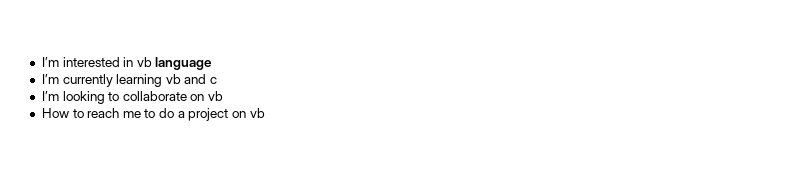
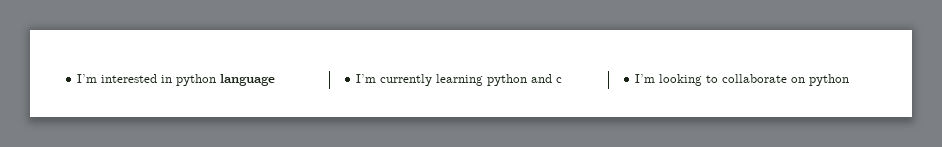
- I’m interested in vb language
+ I’m interested in python language
- I’m currently learning vb and c
+ I’m currently learning python and c
- I’m looking to collaborate on vb
- How to reach me to do a project on vb
+ I’m looking to collaborate on python

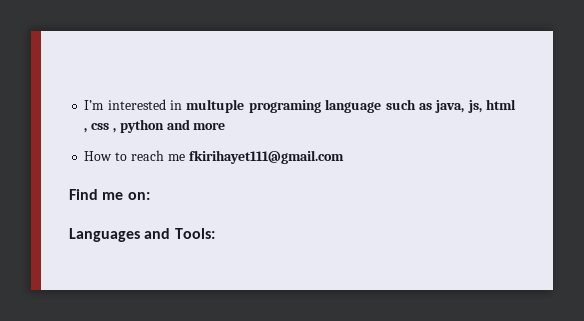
- I’m interested in python language
- I’m currently learning python and c
- I’m looking to collaborate on python
+ I’m interested in multuple programing language such as java, js, html , css , python and more
+ How to reach me fkirihayet111@gmail.com
+ Find me on:
+ Languages and Tools:

